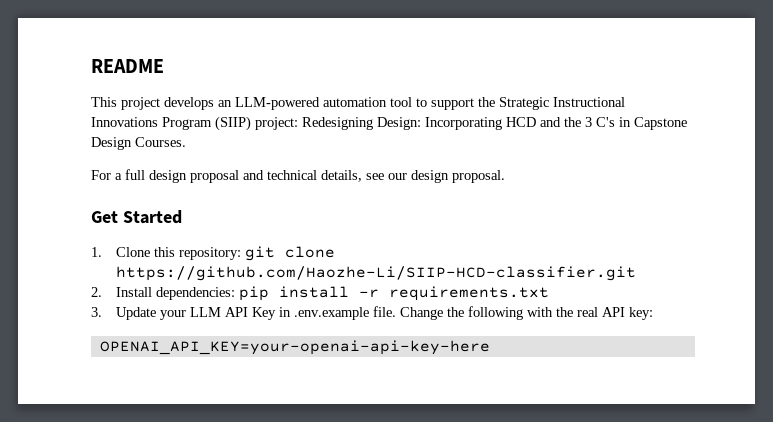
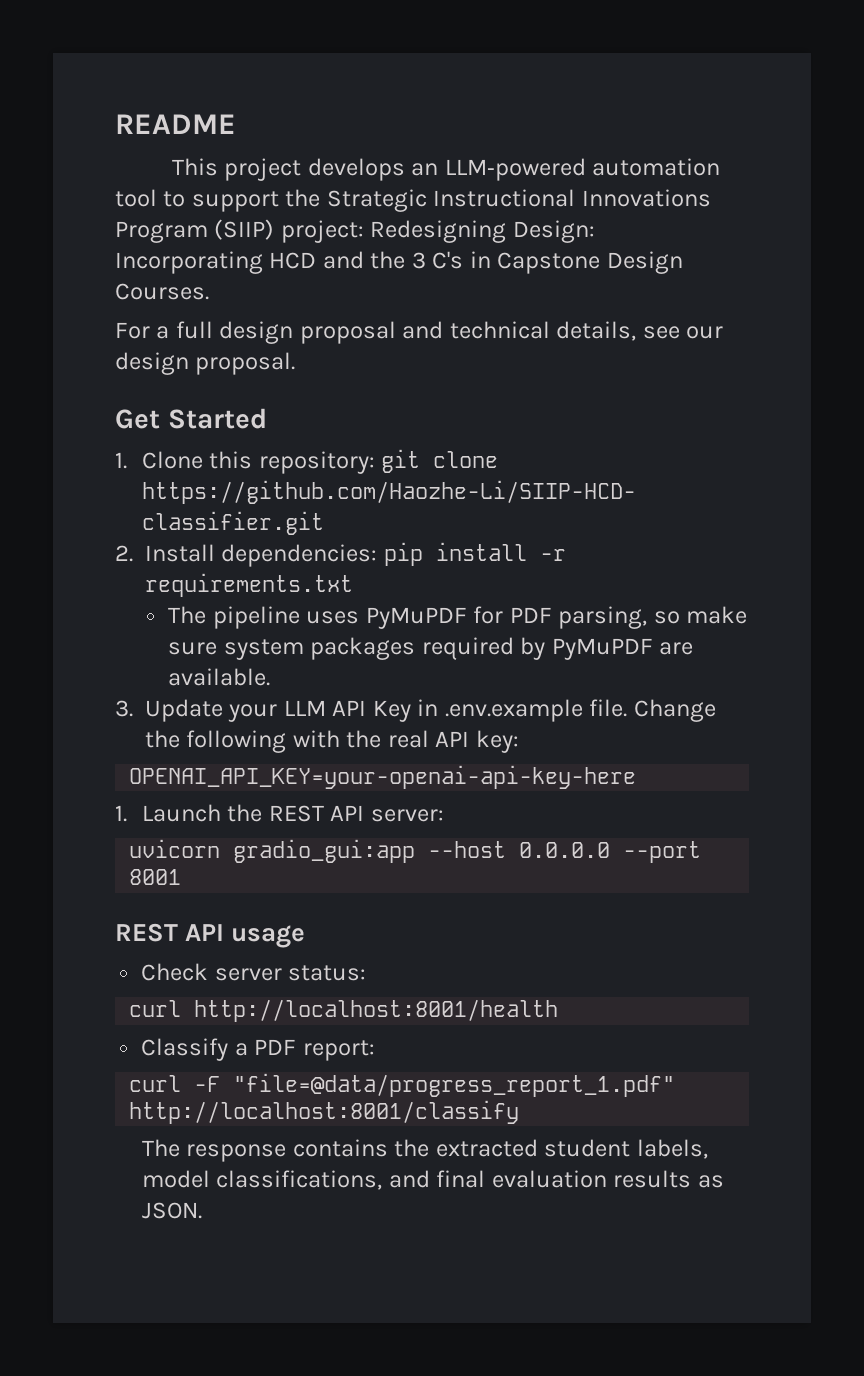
+ The pipeline uses PyMuPDF for PDF parsing, so make sure system packages required by PyMuPDF are available.
+ 1. Launch the REST API server:
+ uvicorn gradio_gui:app --host 0.0.0.0 --port 8001
+ REST API usage
+ Check server status:
+ curl http://localhost:8001/health
+ Classify a PDF report:
+ curl -F "file=@data/progress_report_1.pdf" http://localhost:8001/classify
+ The response contains the extracted student labels, model classifications, and final evaluation results as JSON.

